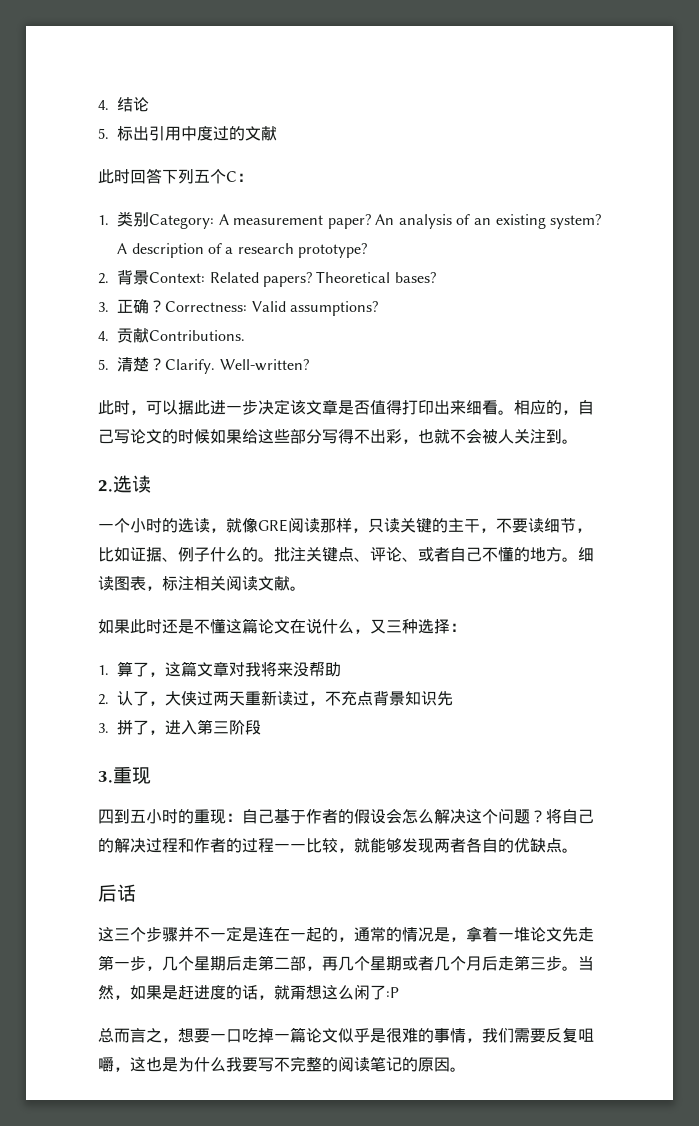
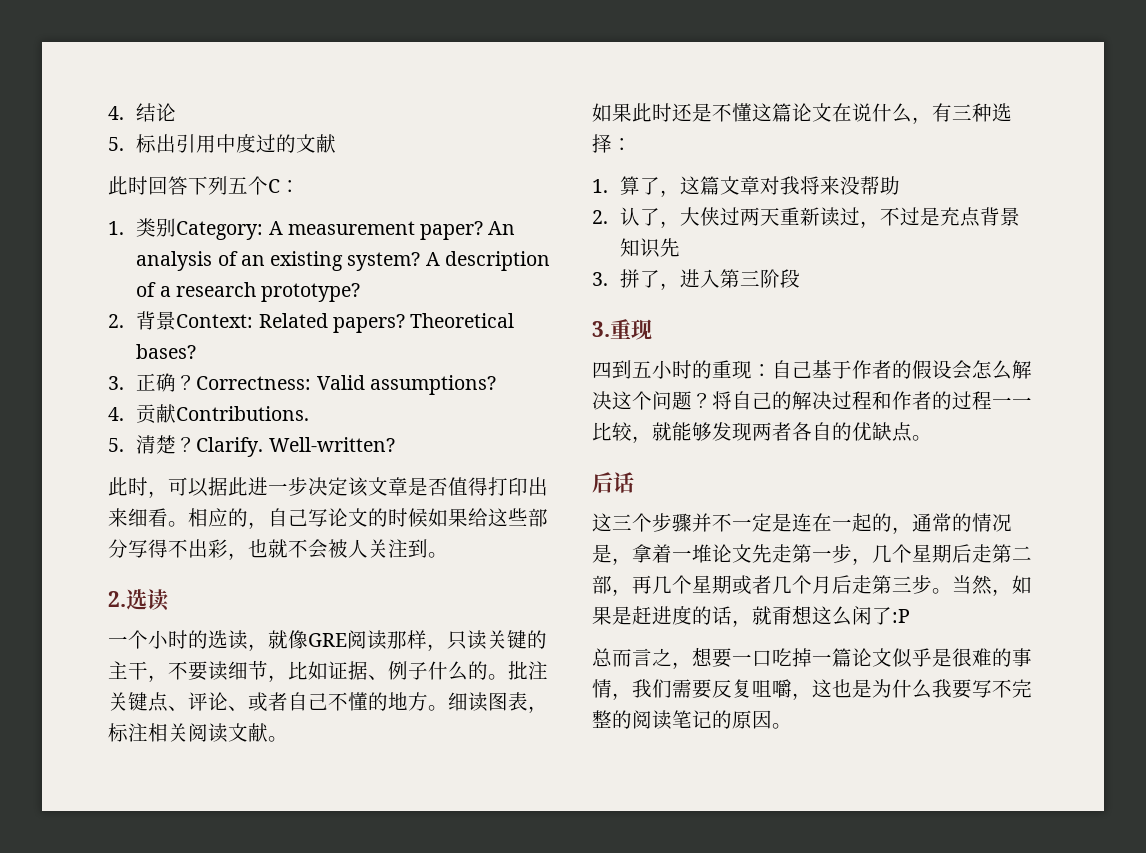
- 如果此时还是不懂这篇论文在说什么，又三种选择：
+ 如果此时还是不懂这篇论文在说什么，有三种选择：
- 2.认了，大侠过两天重新读过，不充点背景知识先
+ 2.认了，大侠过两天重新读过，不过是充点背景知识先

